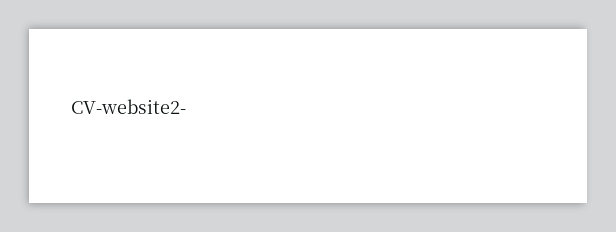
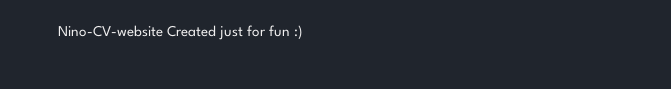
- CV-website2-
+ Nino-CV-website Created just for fun :)

